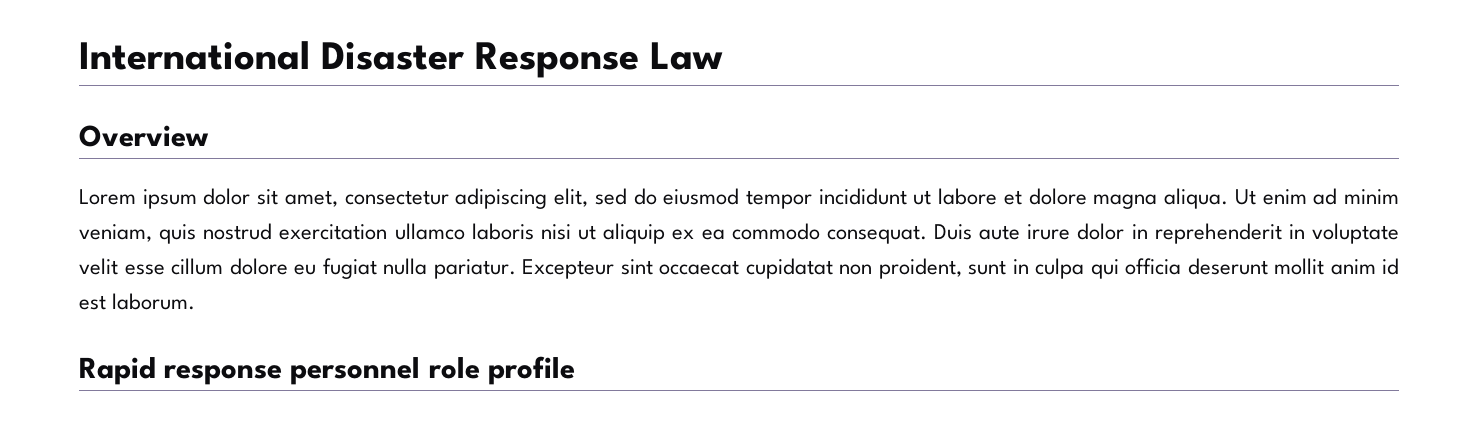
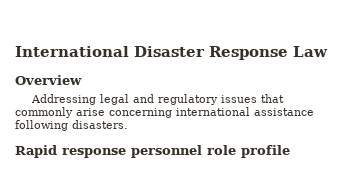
- Lorem ipsum dolor sit amet, consectetur adipiscing elit, sed do eiusmod tempor incididunt ut labore et dolore magna aliqua. Ut enim ad minim veniam, quis nostrud exercitation ullamco laboris nisi ut aliquip ex ea commodo consequat. Duis aute irure dolor in reprehenderit in voluptate velit esse cillum dolore eu fugiat nulla pariatur. Excepteur sint occaecat cupidatat non proident, sunt in culpa qui officia deserunt mollit anim id est laborum.
+ Addressing legal and regulatory issues that commonly arise concerning international assistance following disasters.

